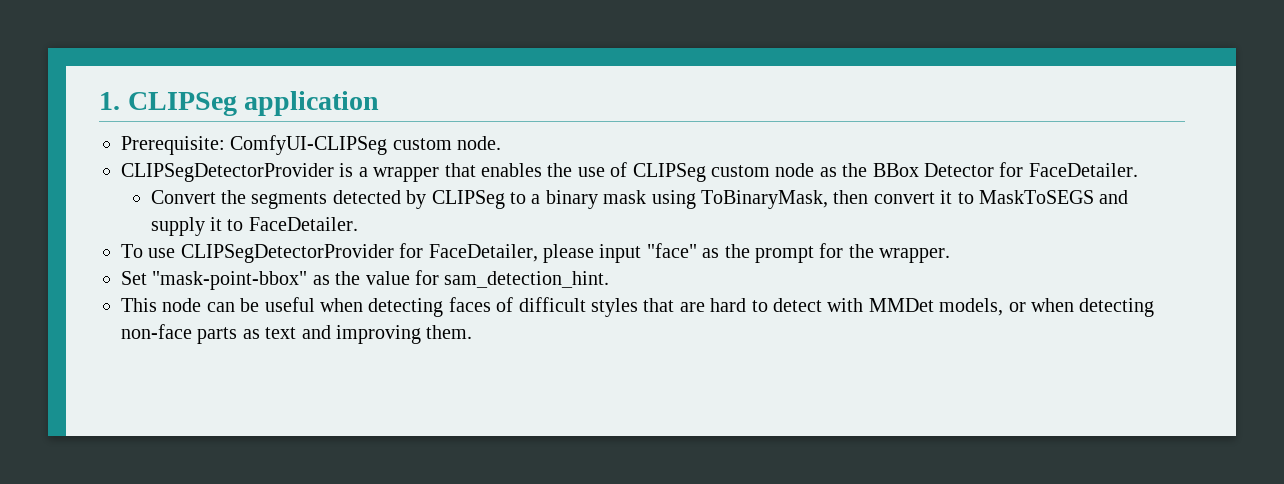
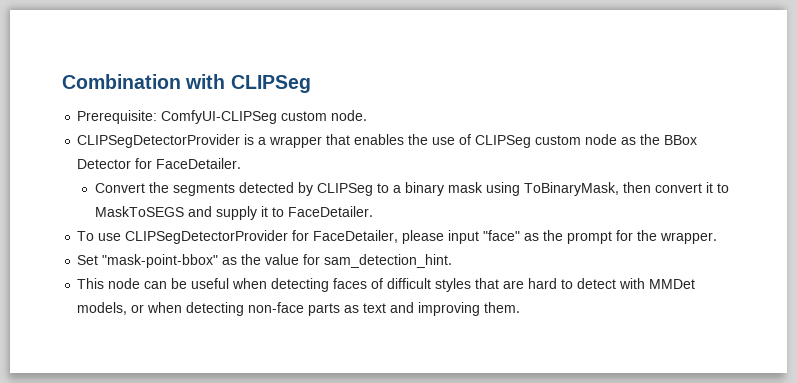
- 1. CLIPSeg application
+ Combination with CLIPSeg

